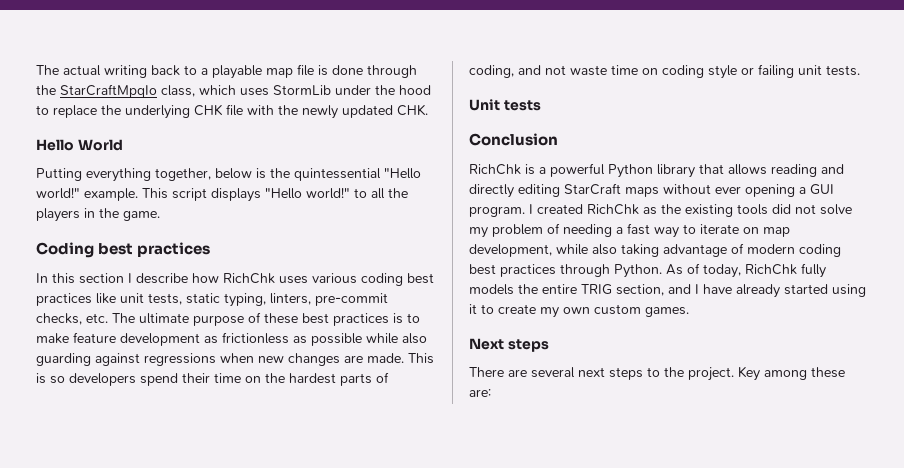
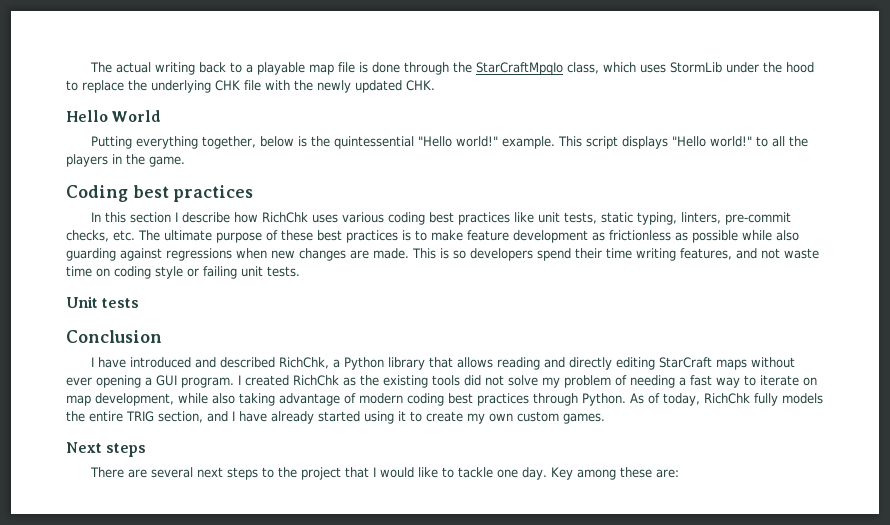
- This is so developers spend their time on the hardest parts of coding, and not waste time on coding style or failing unit tests.
+ This is so developers spend their time writing features, and not waste time on coding style or failing unit tests.
- RichChk is a powerful Python library that allows reading and directly editing StarCraft maps without ever opening a GUI program.
+ I have introduced and described RichChk, a Python library that allows reading and directly editing StarCraft maps without ever opening a GUI program.
- There are several next steps to the project.
+ There are several next steps to the project that I would like to tackle one day.

